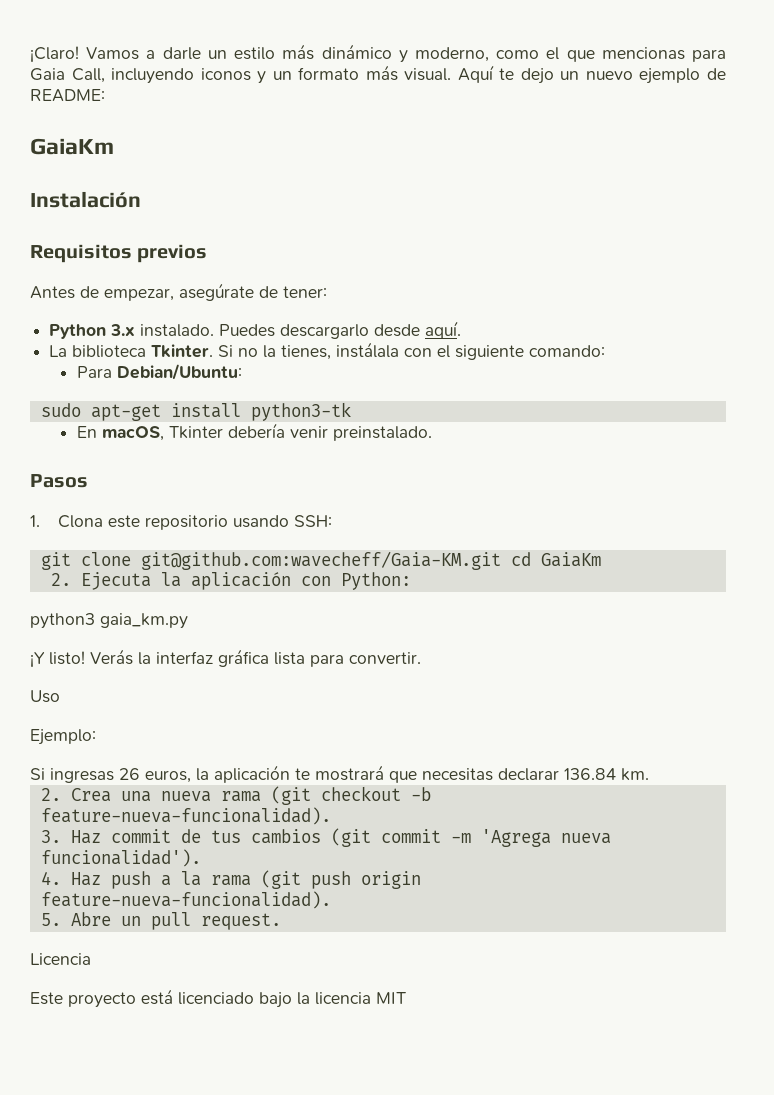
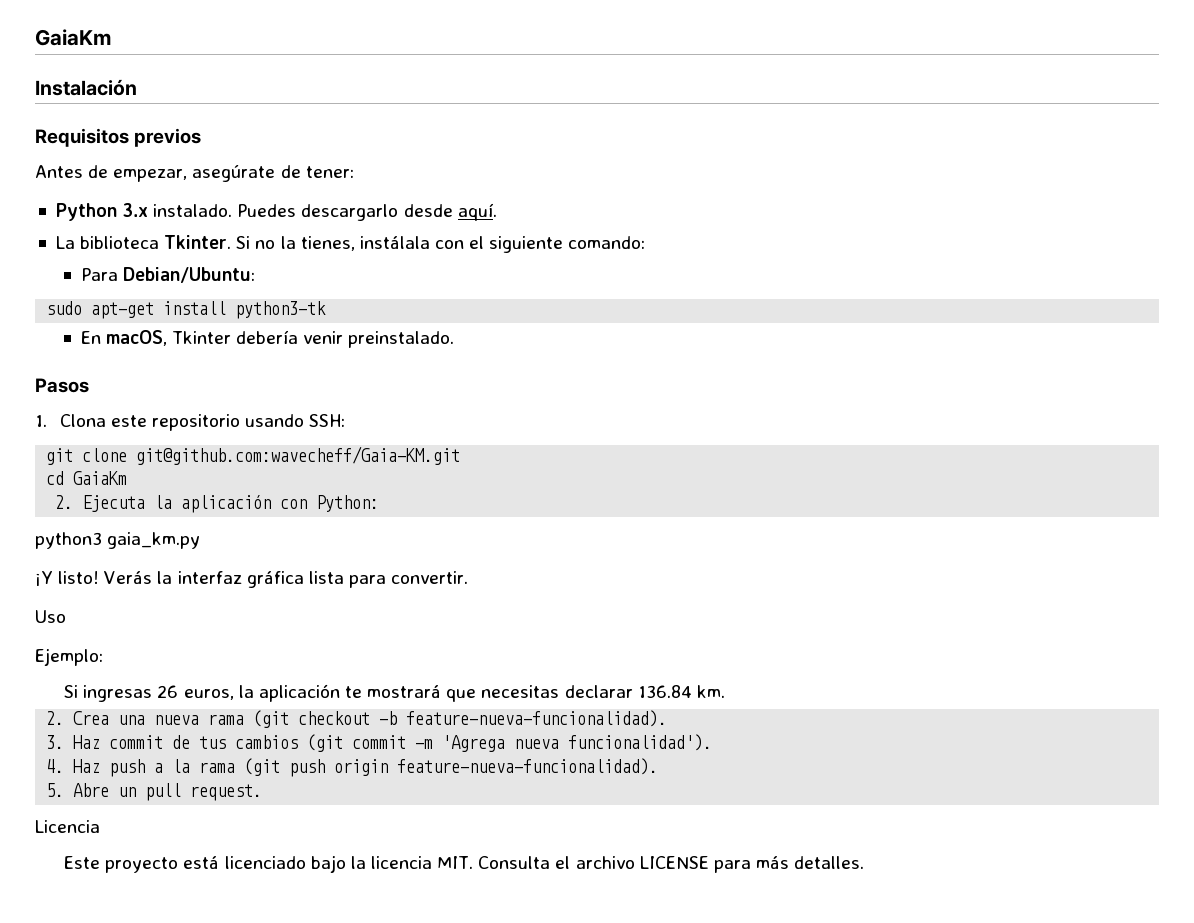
- ¡Claro! Vamos a darle un estilo más dinámico y moderno, como el que mencionas para Gaia Call, incluyendo iconos y un formato más visual. Aquí te dejo un nuevo ejemplo de README:
- git clone git@github.com:wavecheff/Gaia-KM.git cd GaiaKm
+ git clone git@github.com:wavecheff/Gaia-KM.git
+ cd GaiaKm
- Este proyecto está licenciado bajo la licencia MIT
+ Este proyecto está licenciado bajo la licencia MIT. Consulta el archivo LICENSE para más detalles.

